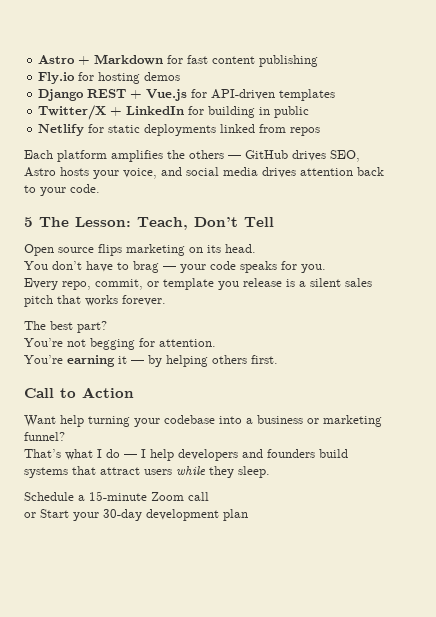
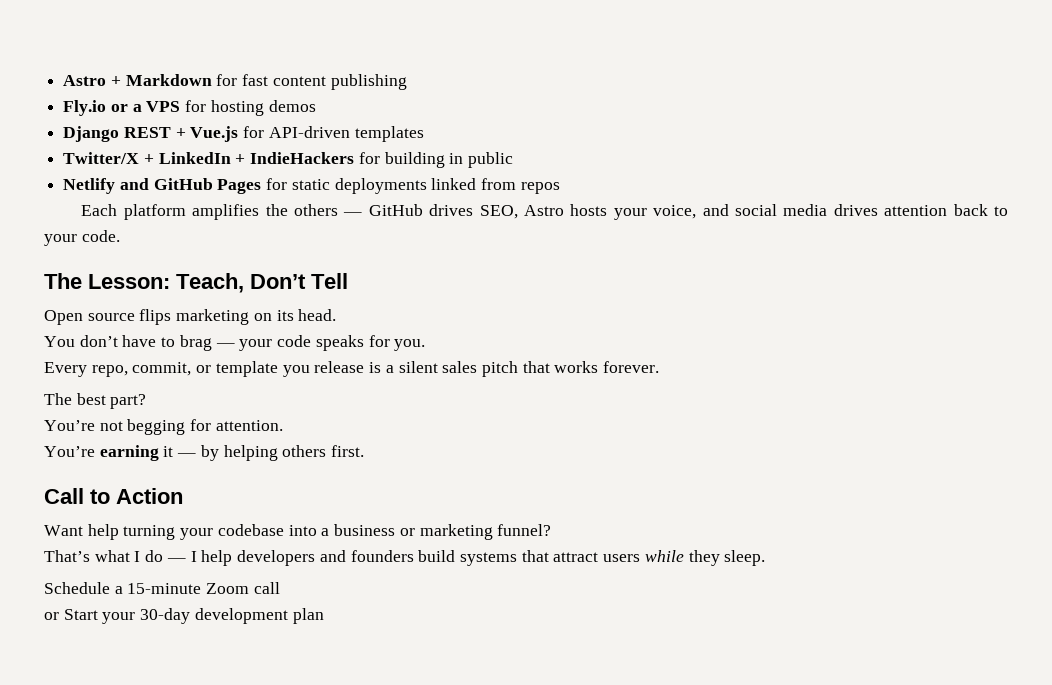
- Fly.io for hosting demos
+ Fly.io or a VPS for hosting demos
- Twitter/X + LinkedIn for building in public
+ Twitter/X + LinkedIn + IndieHackers for building in public
- Netlify for static deployments linked from repos
+ Netlify and GitHub Pages for static deployments linked from repos
- 5 The Lesson: Teach, Don’t Tell
+ The Lesson: Teach, Don’t Tell

